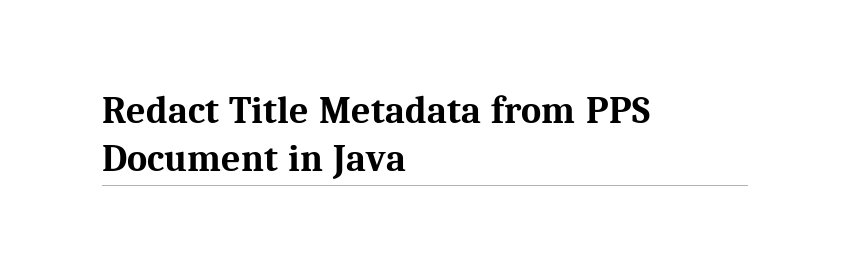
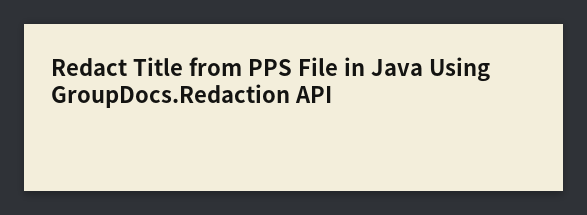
- Redact Title Metadata from PPS Document in Java
+ Redact Title from PPS File in Java Using GroupDocs.Redaction API

